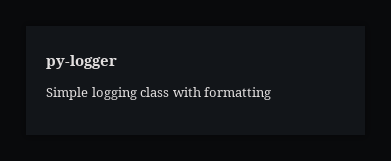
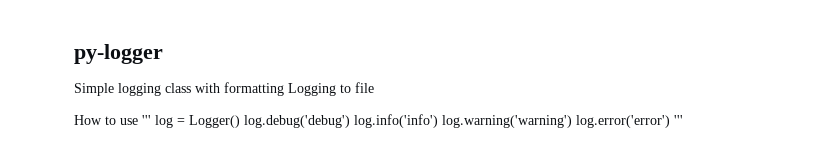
- Simple logging class with formatting
+ Simple logging class with formatting Logging to file
+ How to use ''' log = Logger() log.debug('debug') log.info('info') log.warning('warning') log.error('error') '''

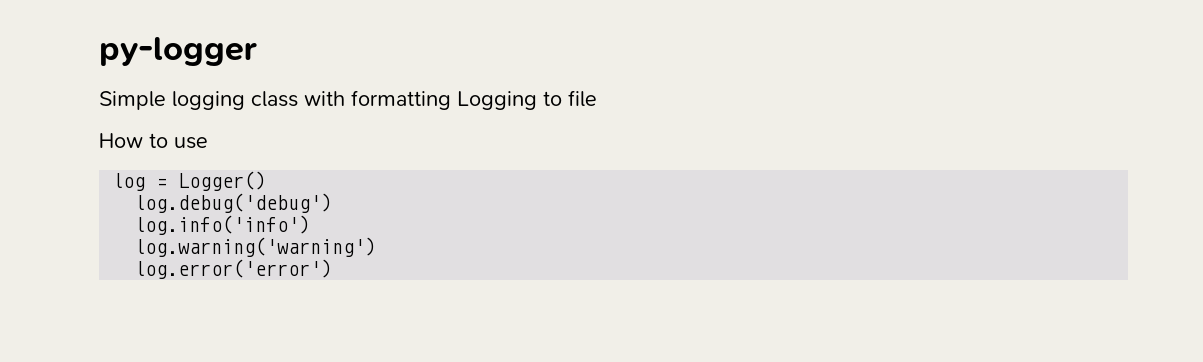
- How to use ''' log = Logger() log.debug('debug') log.info('info') log.warning('warning') log.error('error') '''
+ How to use
+ log = Logger()
+ log.debug('debug')
+ log.info('info')
+ log.warning('warning')
+ log.error('error')

